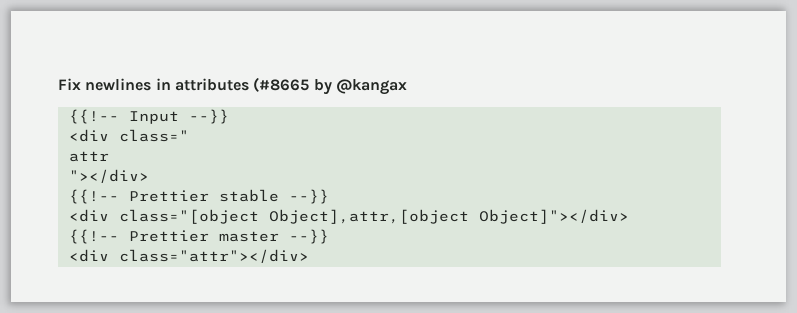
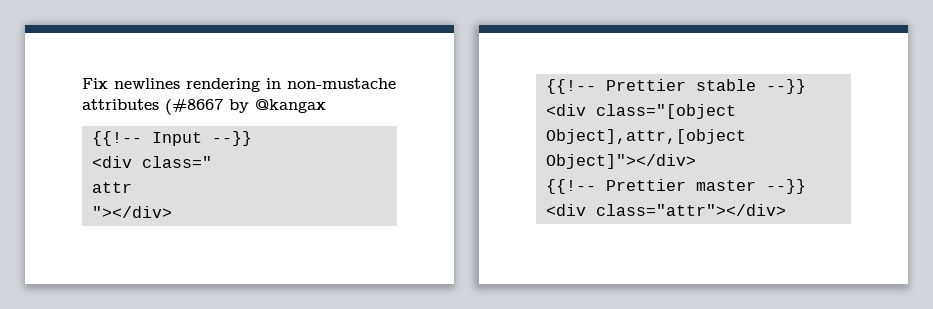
- Fix newlines in attributes (#8665 by @kangax
+ Fix newlines rendering in non-mustache attributes (#8667 by @kangax

